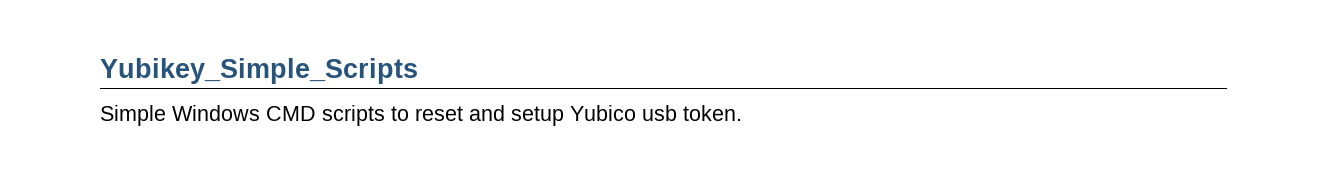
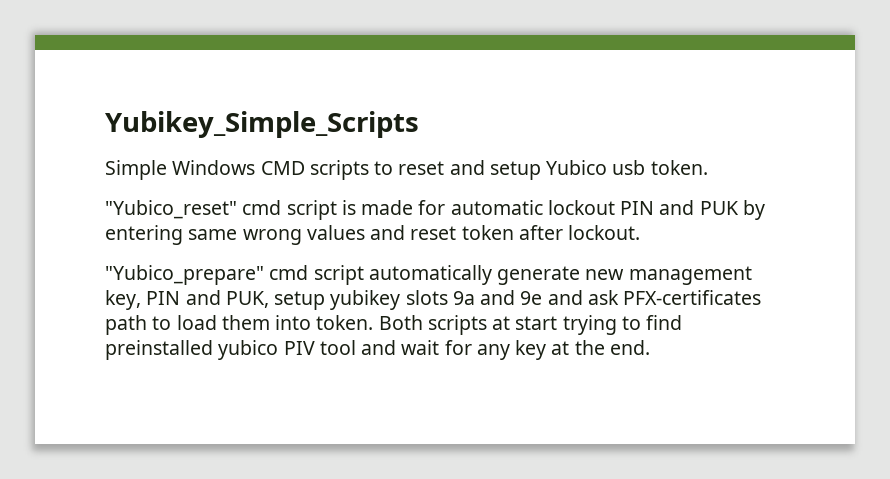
+ "Yubico_reset" cmd script is made for automatic lockout PIN and PUK by entering same wrong values and reset token after lockout.
+ "Yubico_prepare" cmd script automatically generate new management key, PIN and PUK, setup yubikey slots 9a and 9e and ask PFX-certificates path to load them into token. Both scripts at start trying to find preinstalled yubico PIV tool and wait for any key at the end.

